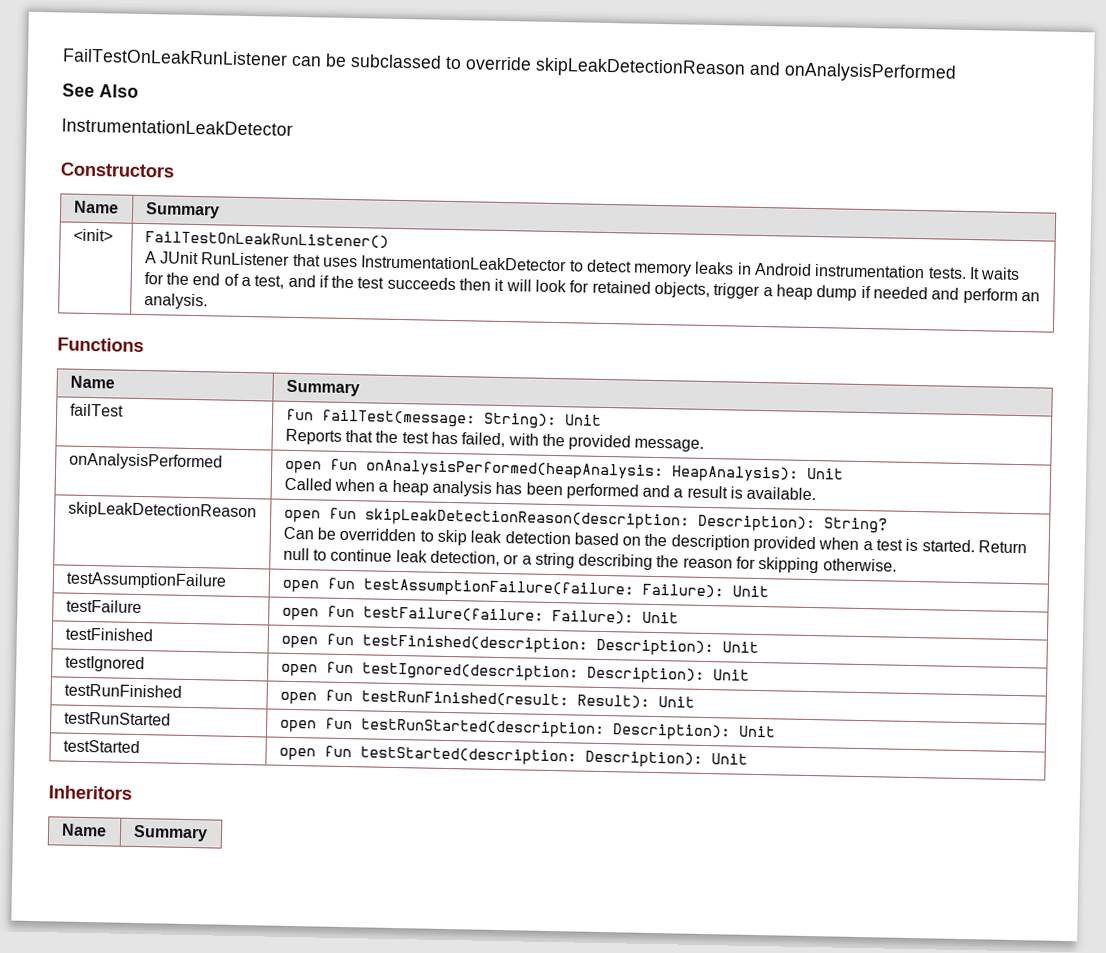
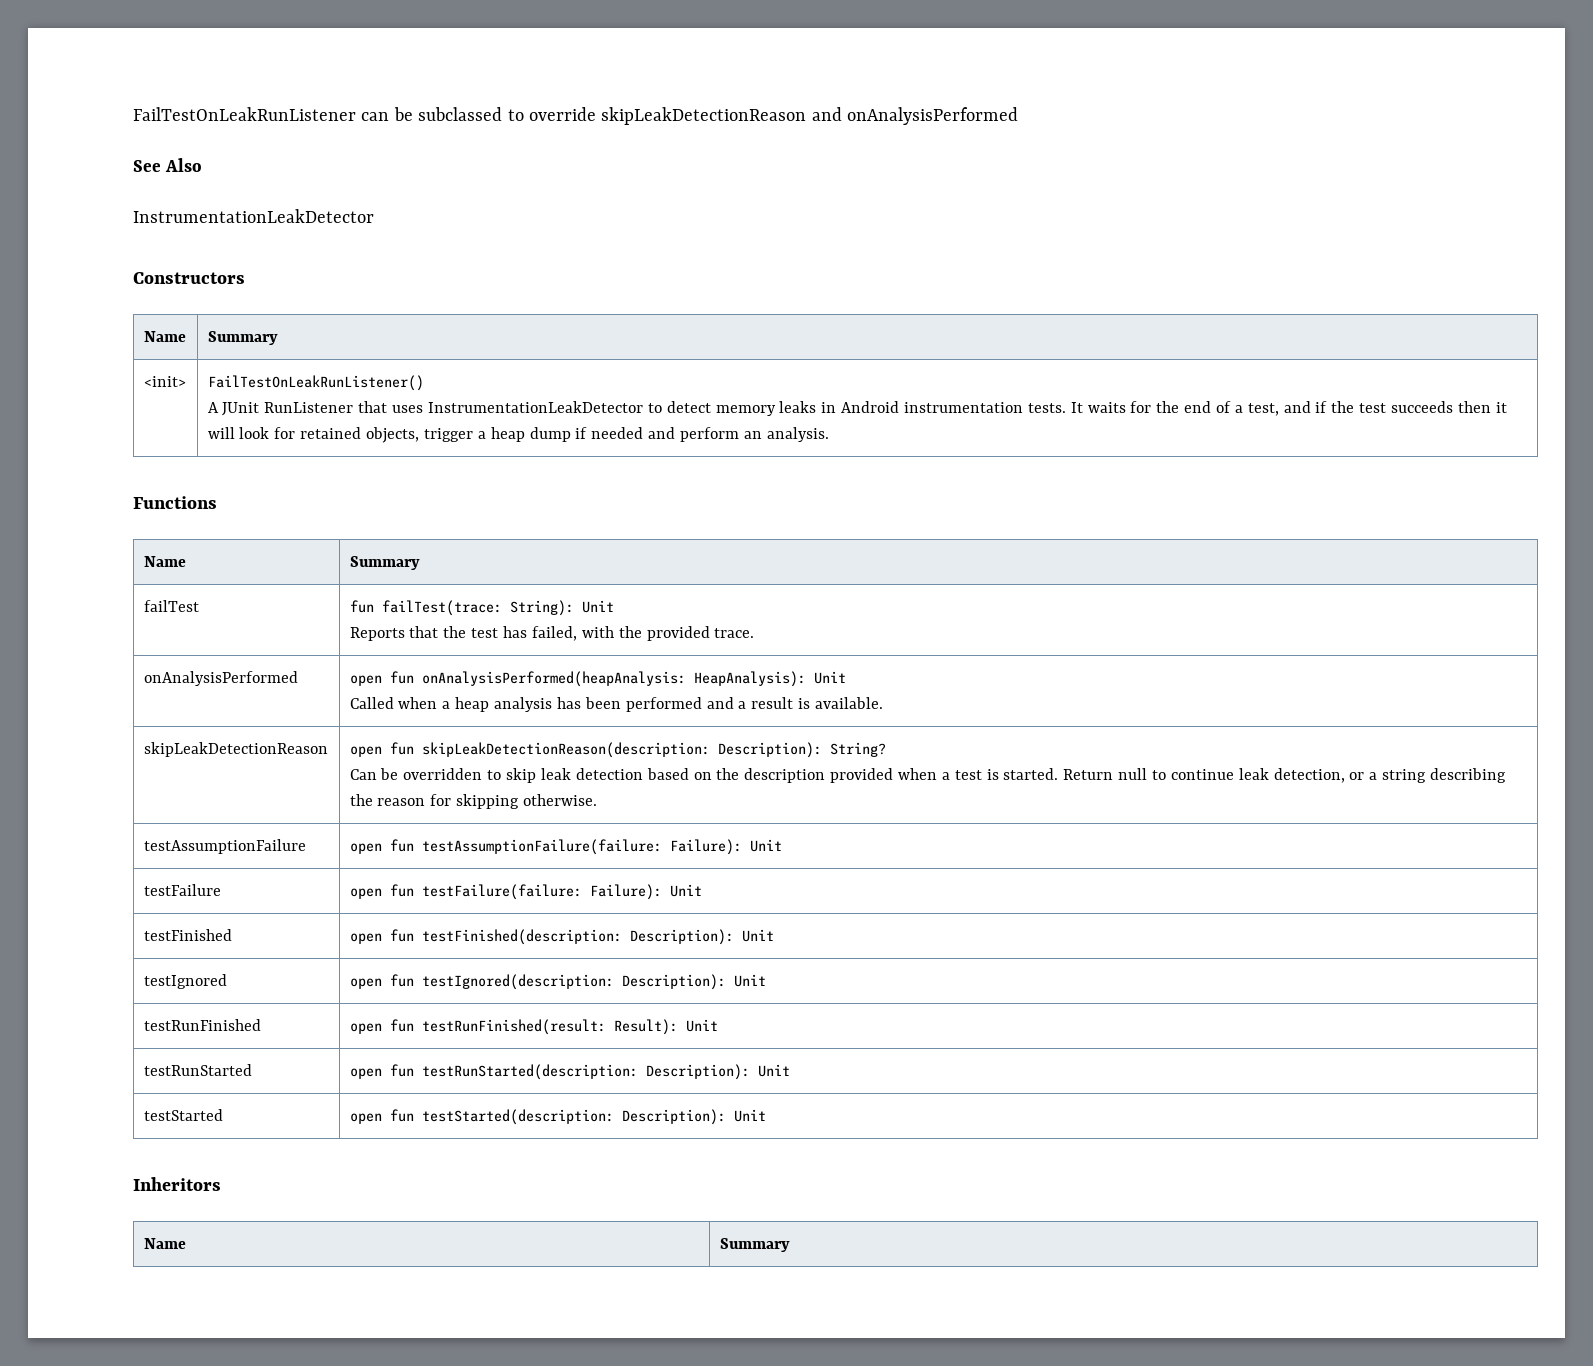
- failTest | fun failTest(message: String): Unit
- Reports that the test has failed, with the provided message.
+ failTest | fun failTest(trace: String): Unit
+ Reports that the test has failed, with the provided trace.

